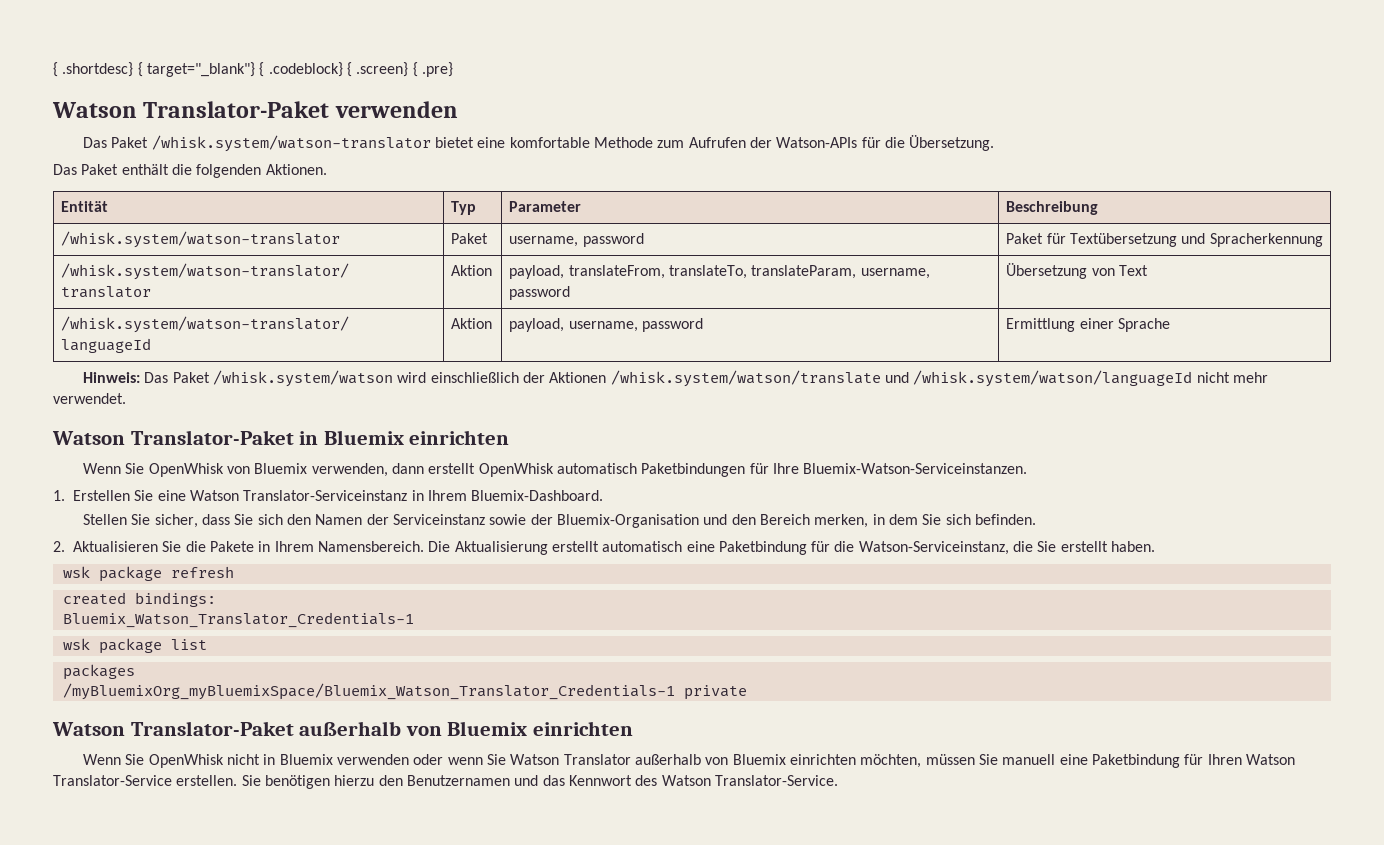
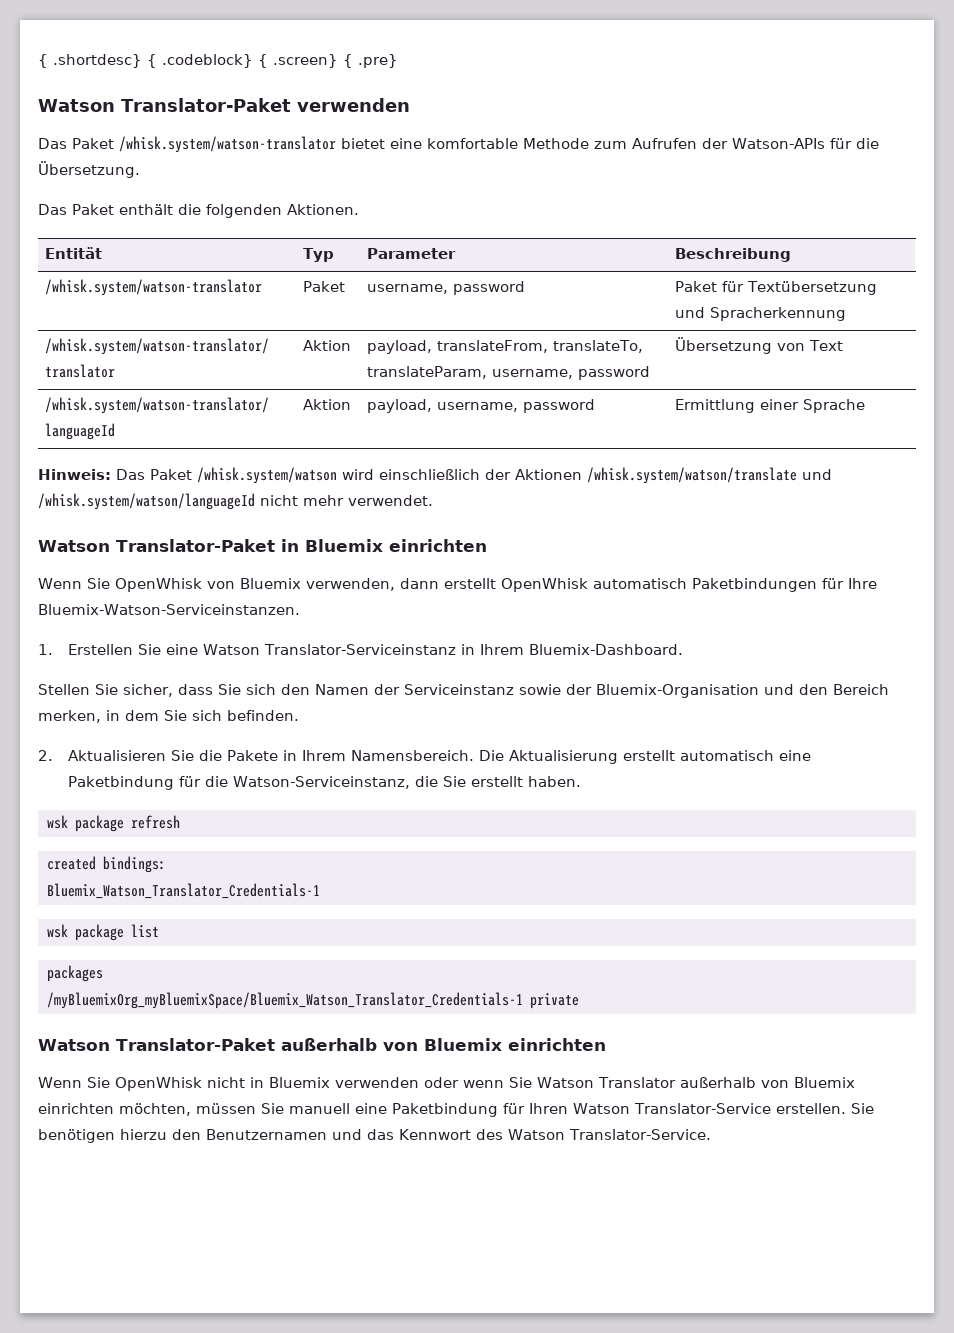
- { .shortdesc} { target="_blank"} { .codeblock} { .screen} { .pre}
+ { .shortdesc} { .codeblock} { .screen} { .pre}

